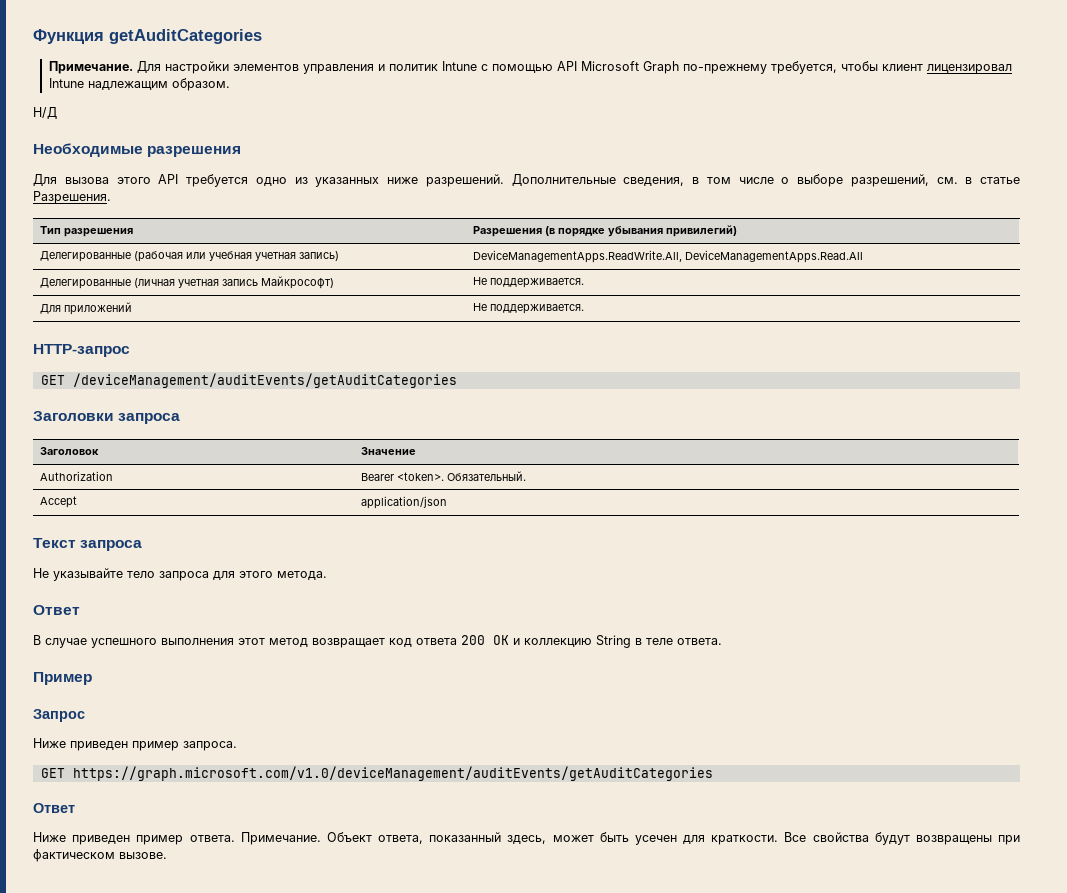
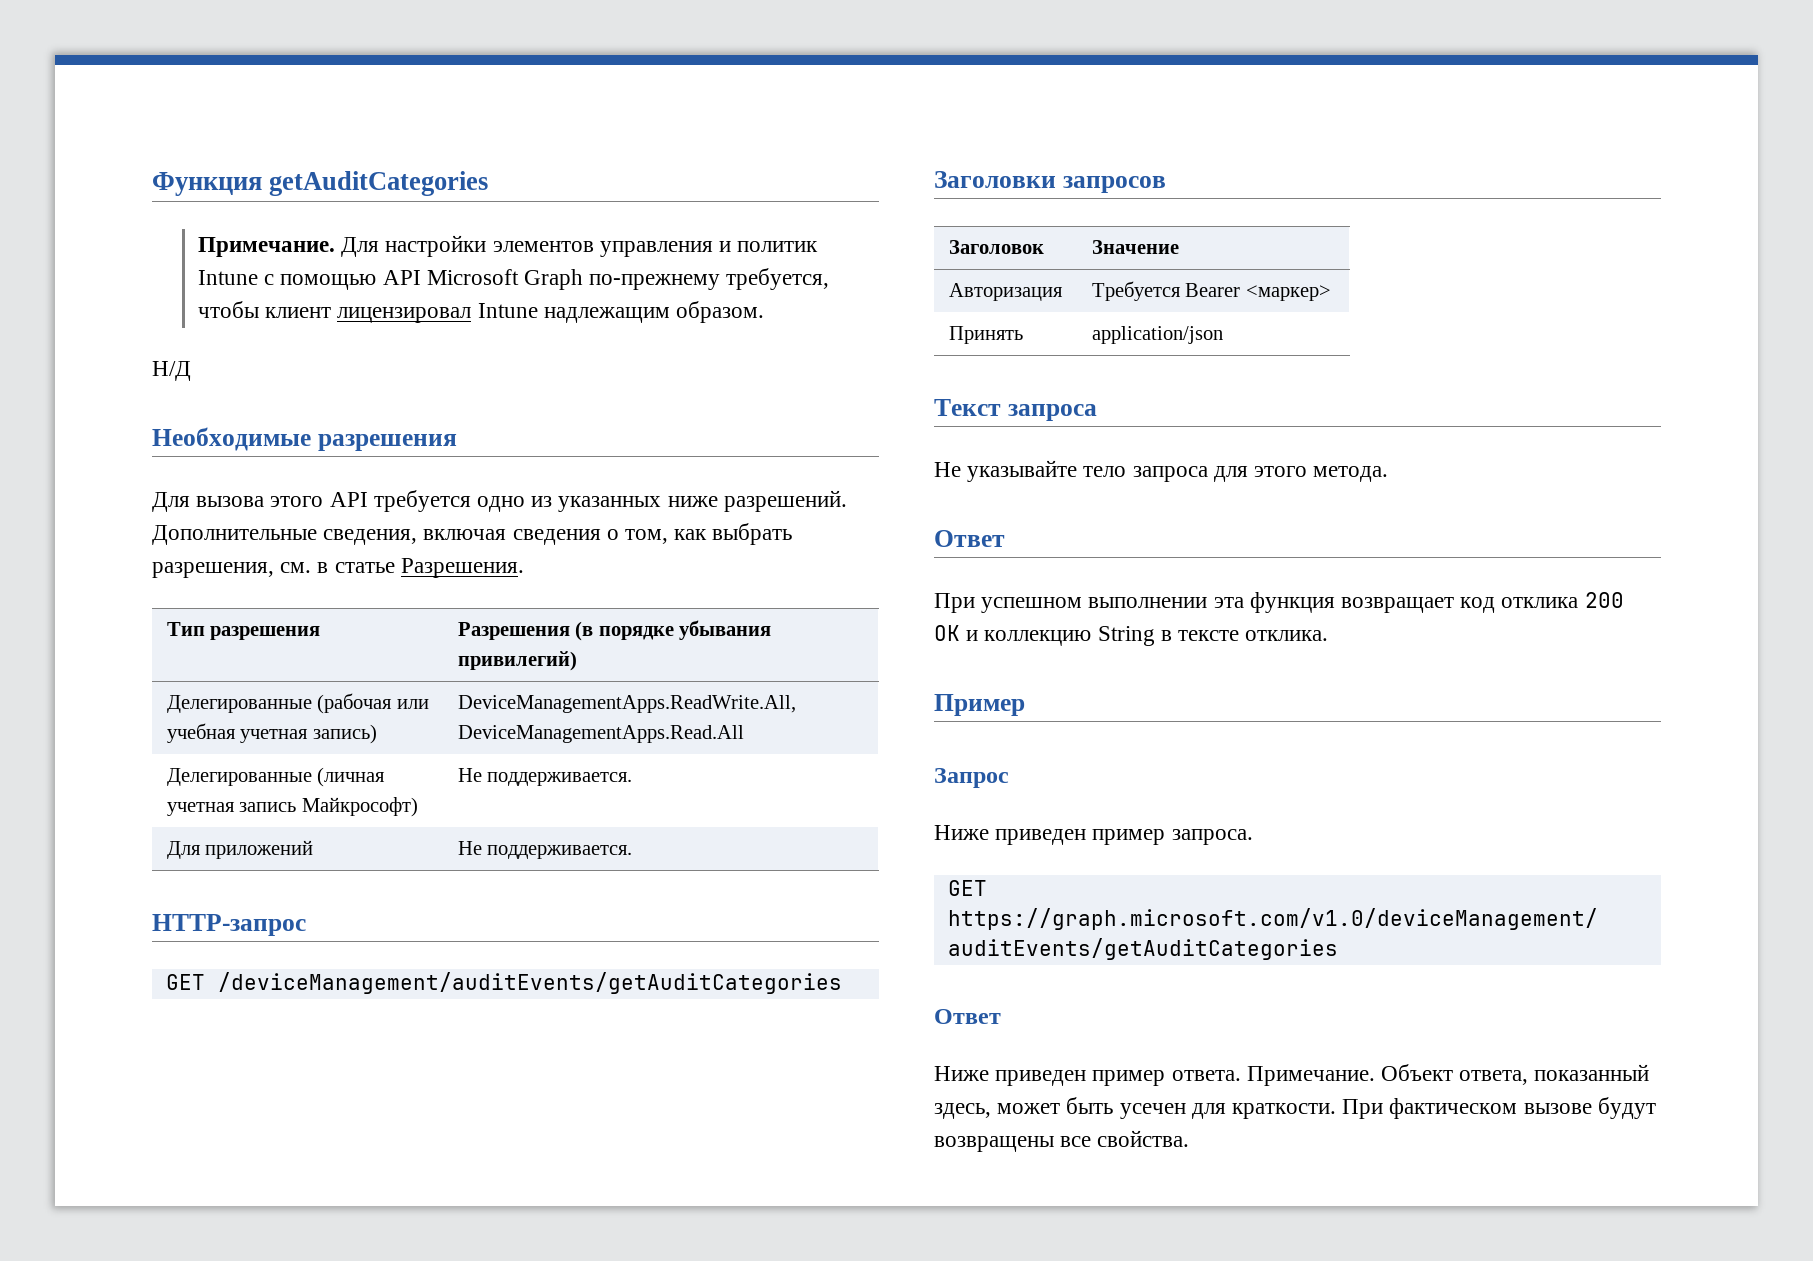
- Дополнительные сведения, в том числе о выборе разрешений, см. в статье Разрешения.
+ Дополнительные сведения, включая сведения о том, как выбрать разрешения, см. в статье Разрешения.
- Заголовки запроса
+ Заголовки запросов
- Authorization | Bearer <token>. Обязательный.
- Accept | application/json
+ Авторизация | Требуется Bearer <маркер>
+ Принять | application/json
- В случае успешного выполнения этот метод возвращает код ответа 200 OK и коллекцию String в теле ответа.
+ При успешном выполнении эта функция возвращает код отклика 200 OK и коллекцию String в тексте отклика.
- Все свойства будут возвращены при фактическом вызове.
+ При фактическом вызове будут возвращены все свойства.

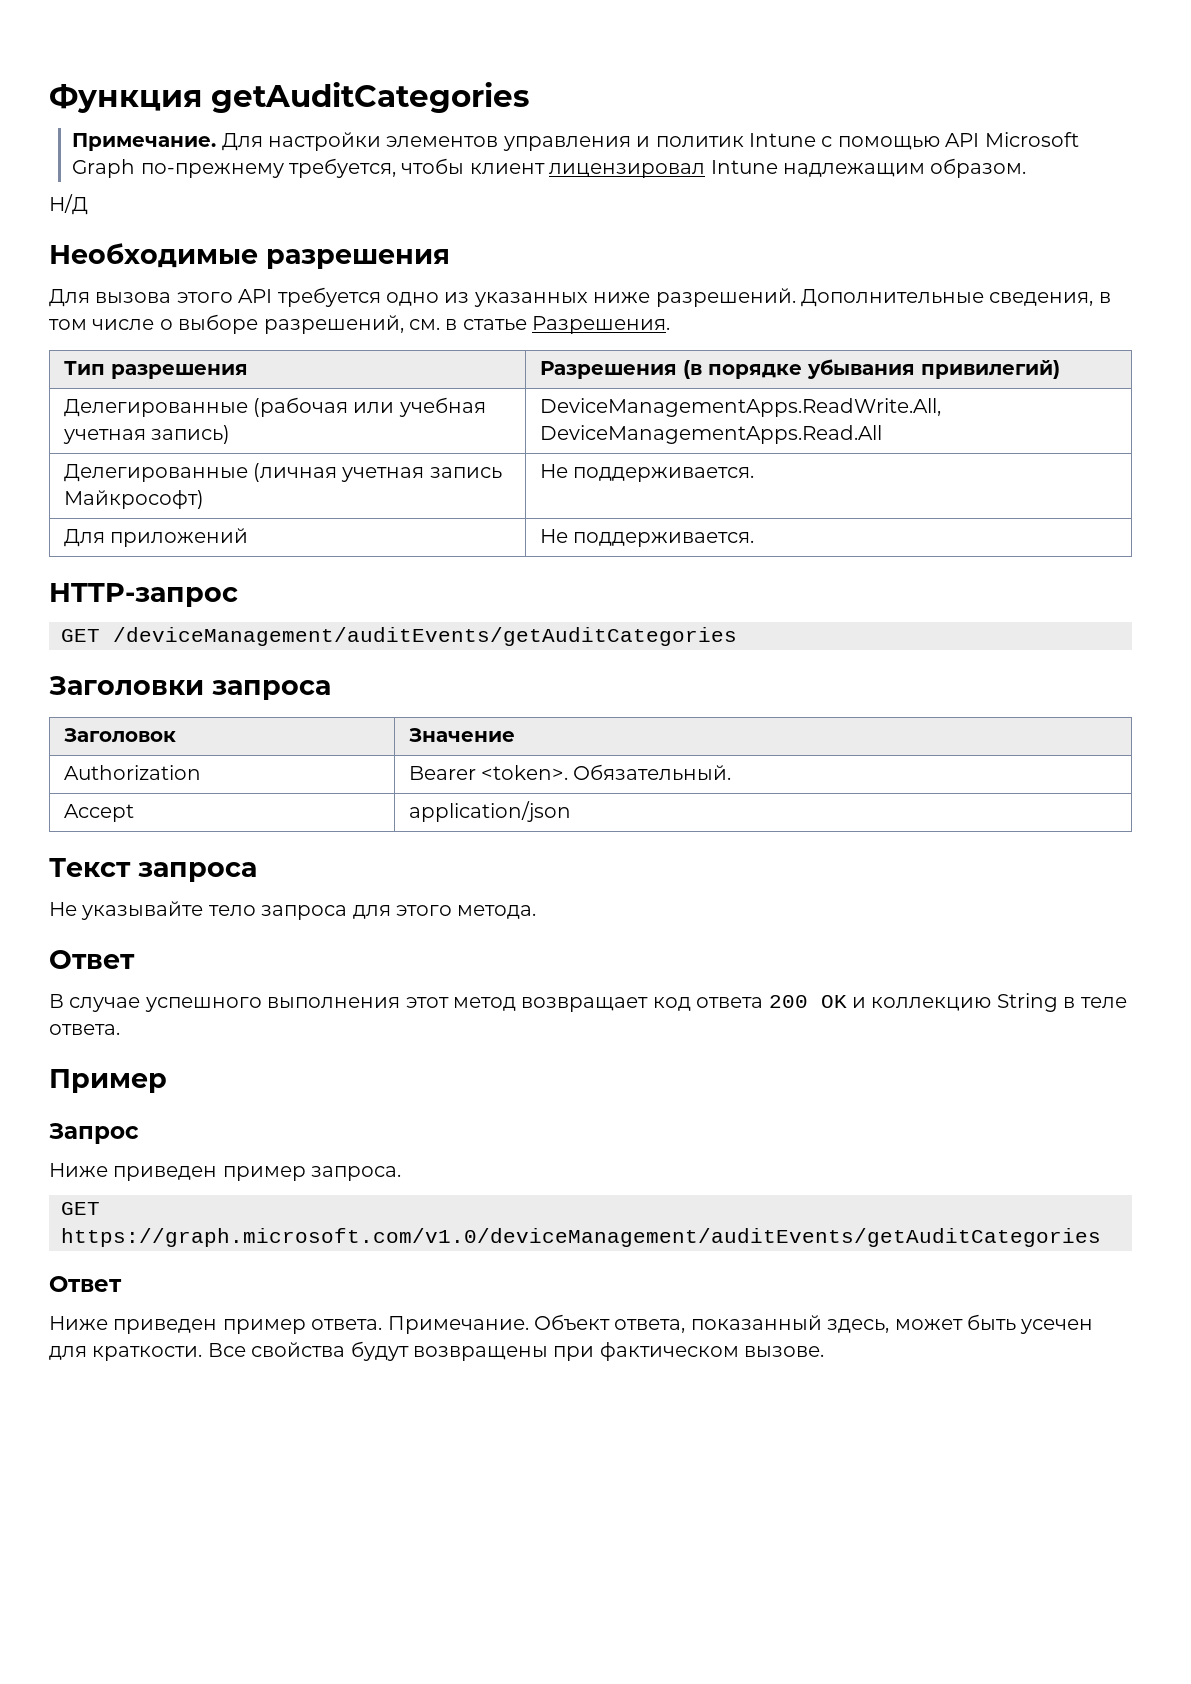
- Дополнительные сведения, включая сведения о том, как выбрать разрешения, см. в статье Разрешения.
+ Дополнительные сведения, в том числе о выборе разрешений, см. в статье Разрешения.
- Заголовки запросов
+ Заголовки запроса
- Авторизация | Требуется Bearer <маркер>
- Принять | application/json
+ Authorization | Bearer <token>. Обязательный.
+ Accept | application/json
- При успешном выполнении эта функция возвращает код отклика 200 OK и коллекцию String в тексте отклика.
+ В случае успешного выполнения этот метод возвращает код ответа 200 OK и коллекцию String в теле ответа.
- При фактическом вызове будут возвращены все свойства.
+ Все свойства будут возвращены при фактическом вызове.

